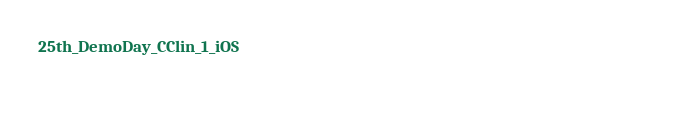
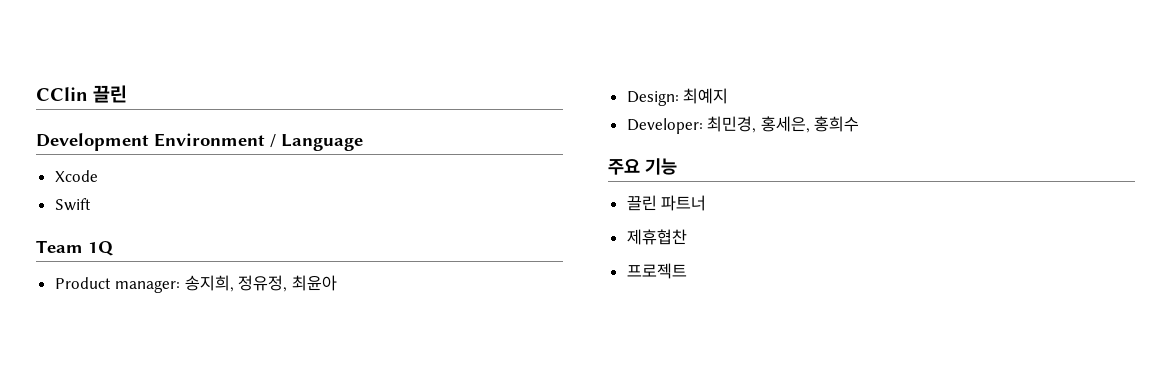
- 25th_DemoDay_CClin_1_iOS
+ CClin 끌린
+ Development Environment / Language
+ Xcode
+ Swift
+ Team 1Q
+ Product manager: 송지희, 정유정, 최윤아
+ Design: 최예지
+ Developer: 최민경, 홍세은, 홍희수
+ 주요 기능
+ 끌린 파트너
+ 제휴협찬
+ 프로젝트

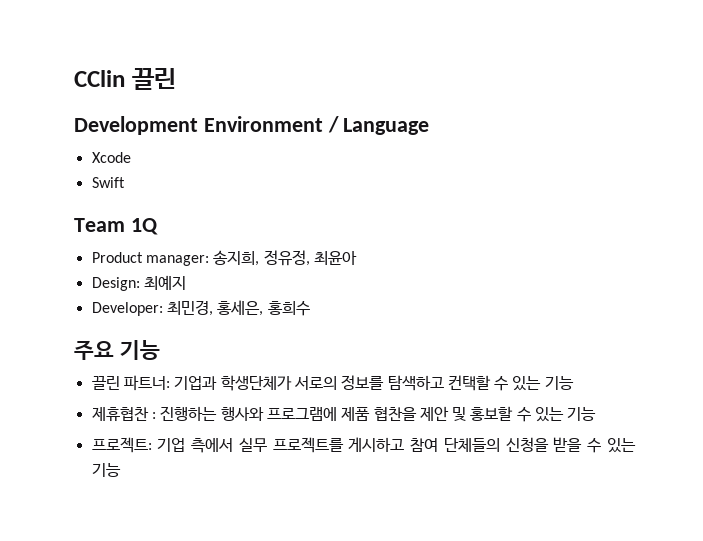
- 끌린 파트너
- 제휴협찬
- 프로젝트
+ 끌린 파트너: 기업과 학생단체가 서로의 정보를 탐색하고 컨택할 수 있는 기능
+ 제휴협찬 : 진행하는 행사와 프로그램에 제품 협찬을 제안 및 홍보할 수 있는 기능
+ 프로젝트: 기업 측에서 실무 프로젝트를 게시하고 참여 단체들의 신청을 받을 수 있는 기능

